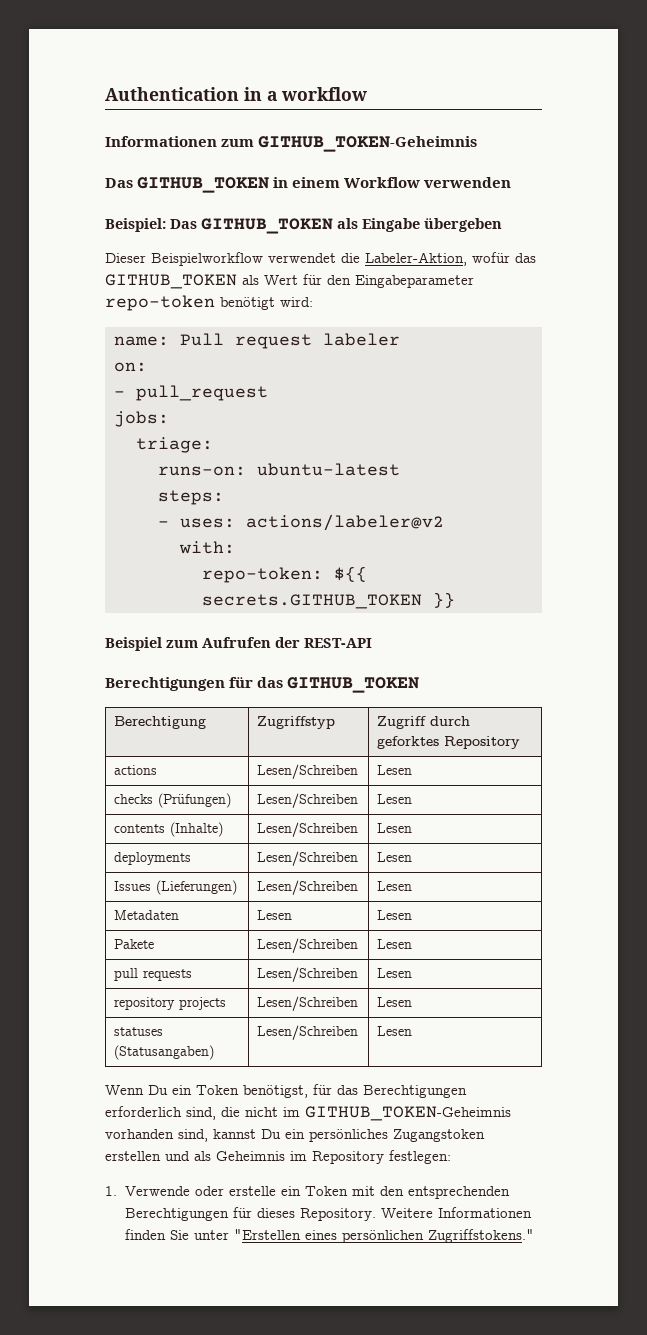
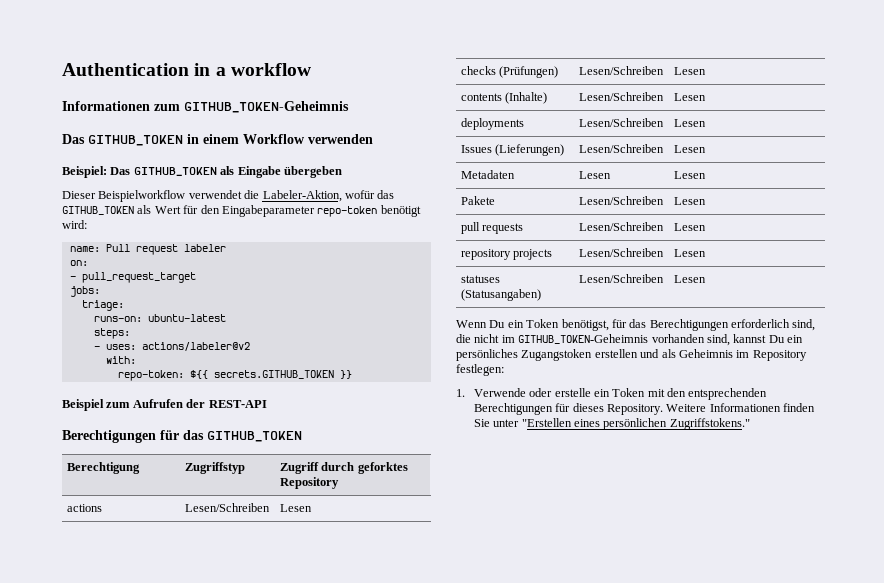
- - pull_request
+ - pull_request_target

